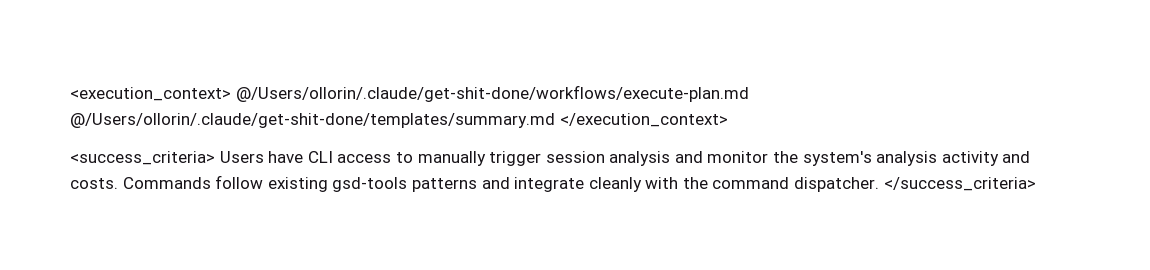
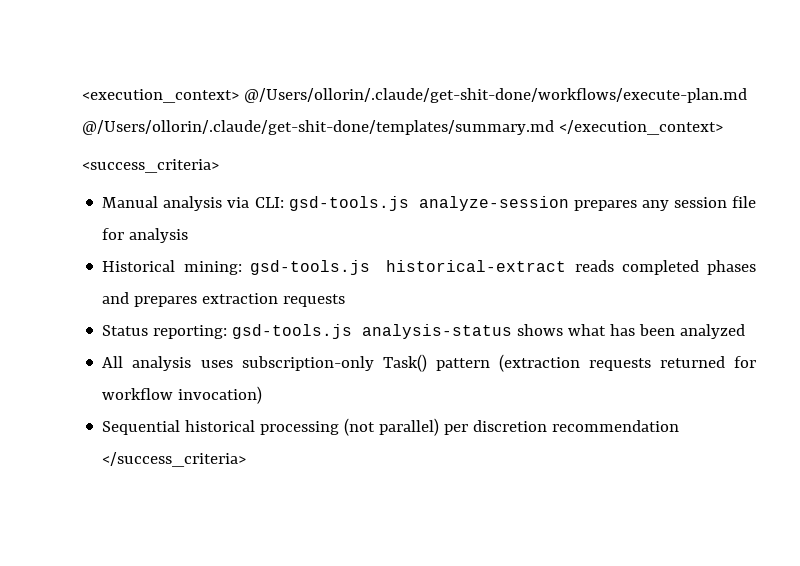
- <success_criteria> Users have CLI access to manually trigger session analysis and monitor the system's analysis activity and costs. Commands follow existing gsd-tools patterns and integrate cleanly with the command dispatcher. </success_criteria>
+ <success_criteria>
+ Manual analysis via CLI: gsd-tools.js analyze-session prepares any session file for analysis
+ Historical mining: gsd-tools.js historical-extract reads completed phases and prepares extraction requests
+ Status reporting: gsd-tools.js analysis-status shows what has been analyzed
+ All analysis uses subscription-only Task() pattern (extraction requests returned for workflow invocation)
+ Sequential historical processing (not parallel) per discretion recommendation </success_criteria>

